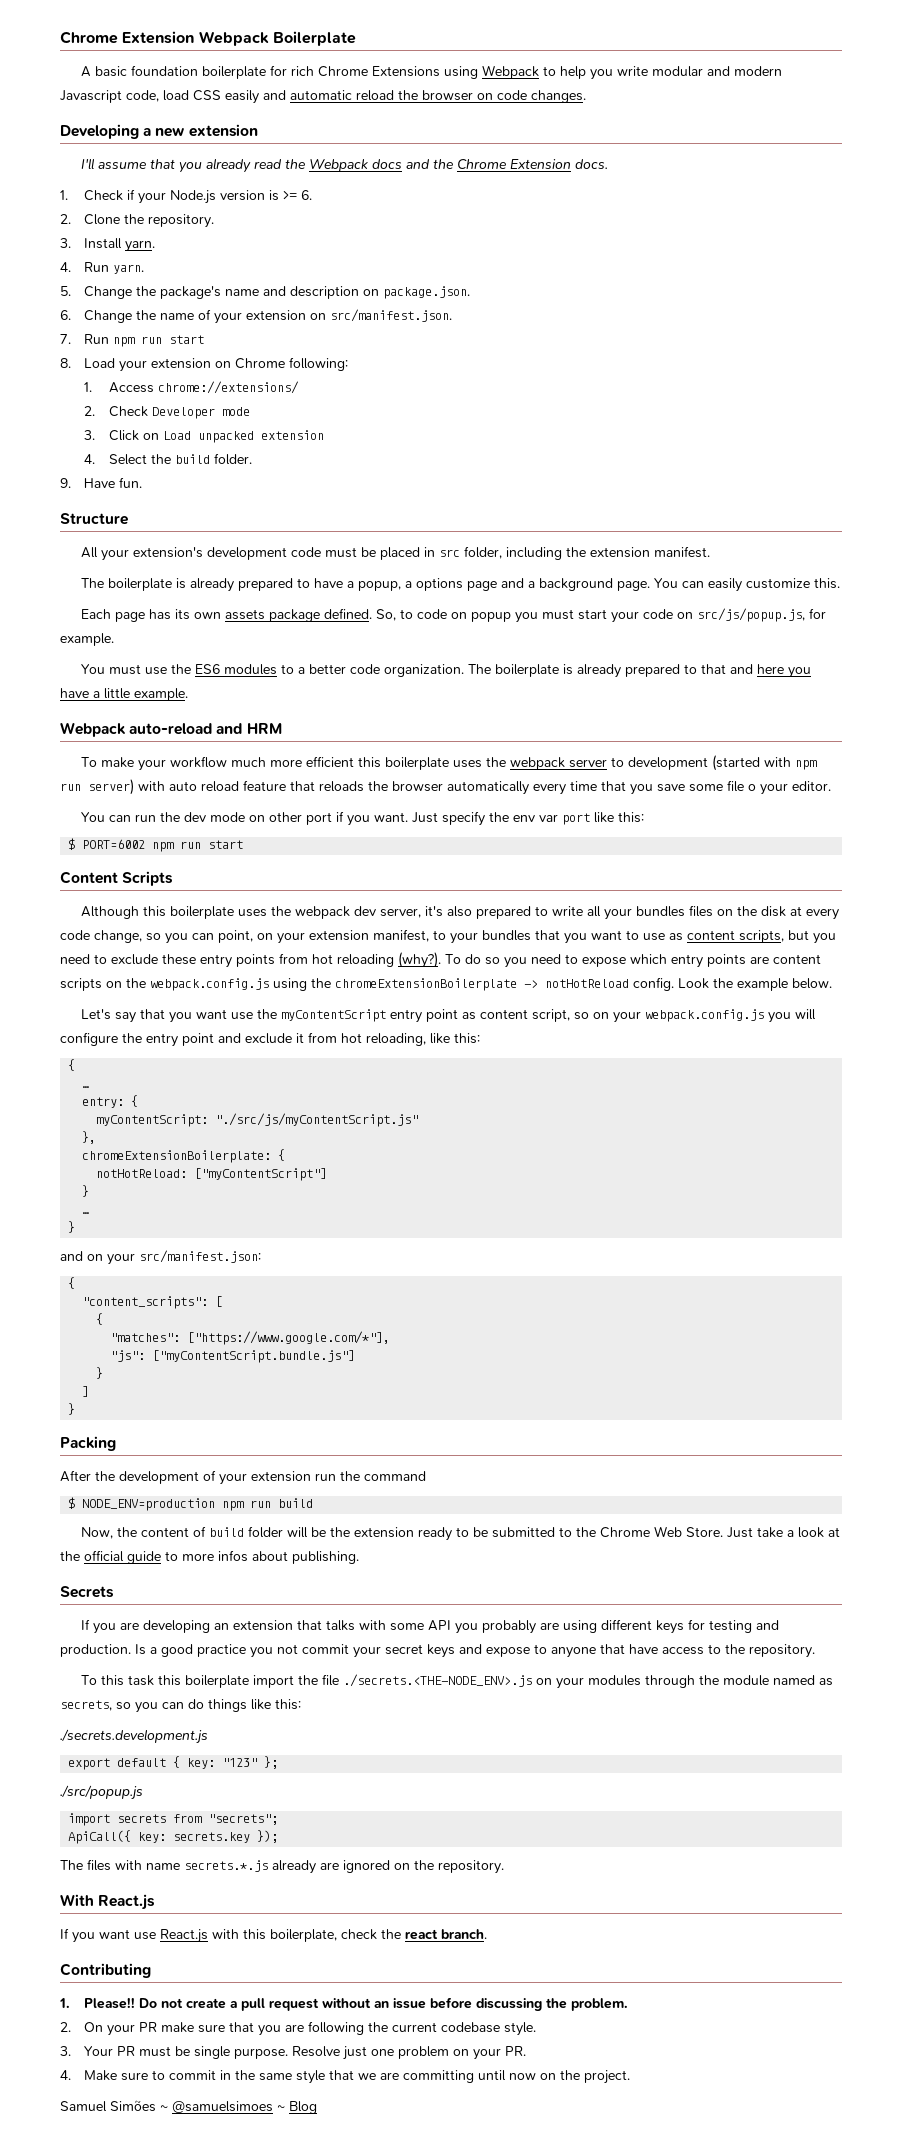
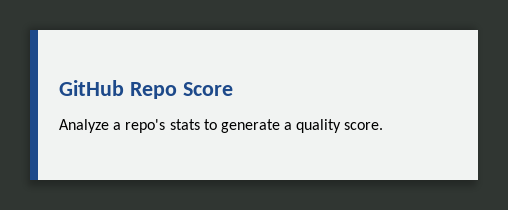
- Chrome Extension Webpack Boilerplate
- A basic foundation boilerplate for rich Chrome Extensions using Webpack to help you write modular and modern Javascript code, load CSS easily and automatic reload the browser on code changes.
- Developing a new extension
- I'll assume that you already read the Webpack docs and the Chrome Extension docs.
- 1. Check if your Node.js version is >= 6.
- 2. Clone the repository.
- 3. Install yarn.
- 4. Run yarn.
- 5. Change the package's name and description on package.json.
- 6. Change the name of your extension on src/manifest.json.
- 7. Run npm run start
- 8. Load your extension on Chrome following:
- 1. Access chrome://extensions/
- 2. Check Developer mode
- 3. Click on Load unpacked extension
- 4. Select the build folder.
- 9. Have fun.
- Structure
- All your extension's development code must be placed in src folder, including the extension manifest.
- The boilerplate is already prepared to have a popup, a options page and a background page. You can easily customize this.
- Each page has its own assets package defined. So, to code on popup you must start your code on src/js/popup.js, for example.
- You must use the ES6 modules to a better code organization. The boilerplate is already prepared to that and here you have a little example.
- Webpack auto-reload and HRM
- To make your workflow much more efficient this boilerplate uses the webpack server to development (started with npm run server) with auto reload feature that reloads the browser automatically every time that you save some file o your editor.
- You can run the dev mode on other port if you want. Just specify the env var port like this:
- $ PORT=6002 npm run start
- Content Scripts
- Although this boilerplate uses the webpack dev server, it's also prepared to write all your bundles files on the disk at every code change, so you can point, on your extension manifest, to your bundles that you want to use as content scripts, but you need to exclude these entry points from hot reloading (why?). To do so you need to expose which entry points are content scripts on the webpack.config.js using the chromeExtensionBoilerplate -> notHotReload config. Look the example below.
- Let's say that you want use the myContentScript entry point as content script, so on your webpack.config.js you will configure the entry point and exclude it from hot reloading, like this:
- {
- …
- entry: {
- myContentScript: "./src/js/myContentScript.js"
- },
- chromeExtensionBoilerplate: {
- notHotReload: ["myContentScript"]
- }
- …
- }
- and on your src/manifest.json:
- {
- "content_scripts": [
- {
- "matches": ["https://www.google.com/*"],
- "js": ["myContentScript.bundle.js"]
- }
- ]
- }
- Packing
- After the development of your extension run the command
- $ NODE_ENV=production npm run build
- Now, the content of build folder will be the extension ready to be submitted to the Chrome Web Store. Just take a look at the official guide to more infos about publishing.
- Secrets
- If you are developing an extension that talks with some API you probably are using different keys for testing and production. Is a good practice you not commit your secret keys and expose to anyone that have access to the repository.
- To this task this boilerplate import the file ./secrets.<THE-NODE_ENV>.js on your modules through the module named as secrets, so you can do things like this:
- ./secrets.development.js
- export default { key: "123" };
- ./src/popup.js
- import secrets from "secrets";
- ApiCall({ key: secrets.key });
- The files with name secrets.*.js already are ignored on the repository.
- With React.js
- If you want use React.js with this boilerplate, check the react branch.
- Contributing
- 1. Please!! Do not create a pull request without an issue before discussing the problem.
- 2. On your PR make sure that you are following the current codebase style.
- 3. Your PR must be single purpose. Resolve just one problem on your PR.
- 4. Make sure to commit in the same style that we are committing until now on the project.
- Samuel Simões ~ @samuelsimoes ~ Blog
+ GitHub Repo Score
+ Analyze a repo's stats to generate a quality score.

